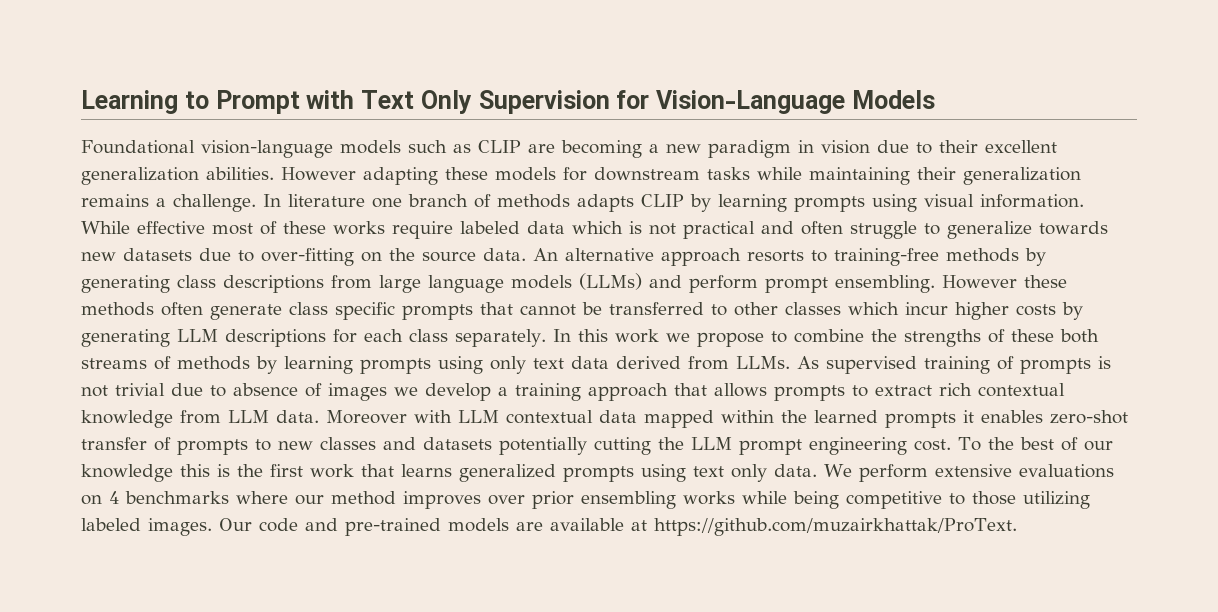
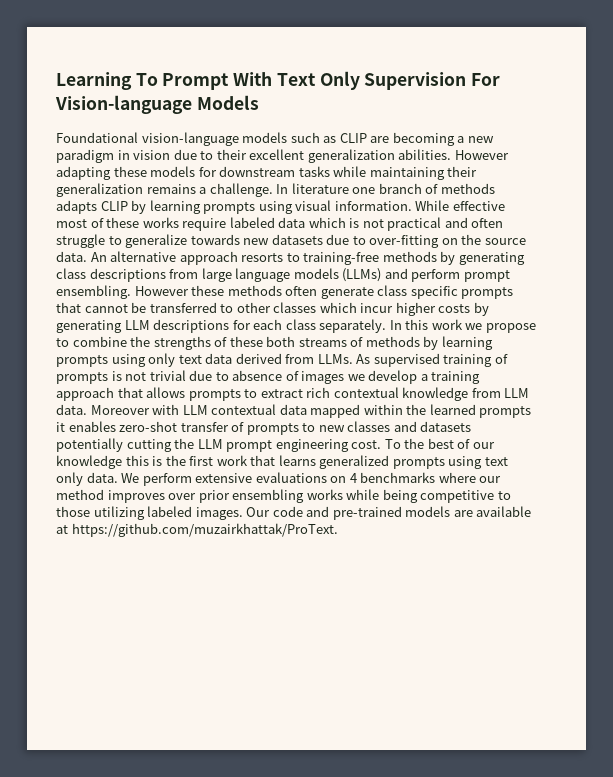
- Learning to Prompt with Text Only Supervision for Vision-Language Models
+ Learning To Prompt With Text Only Supervision For Vision-language Models

